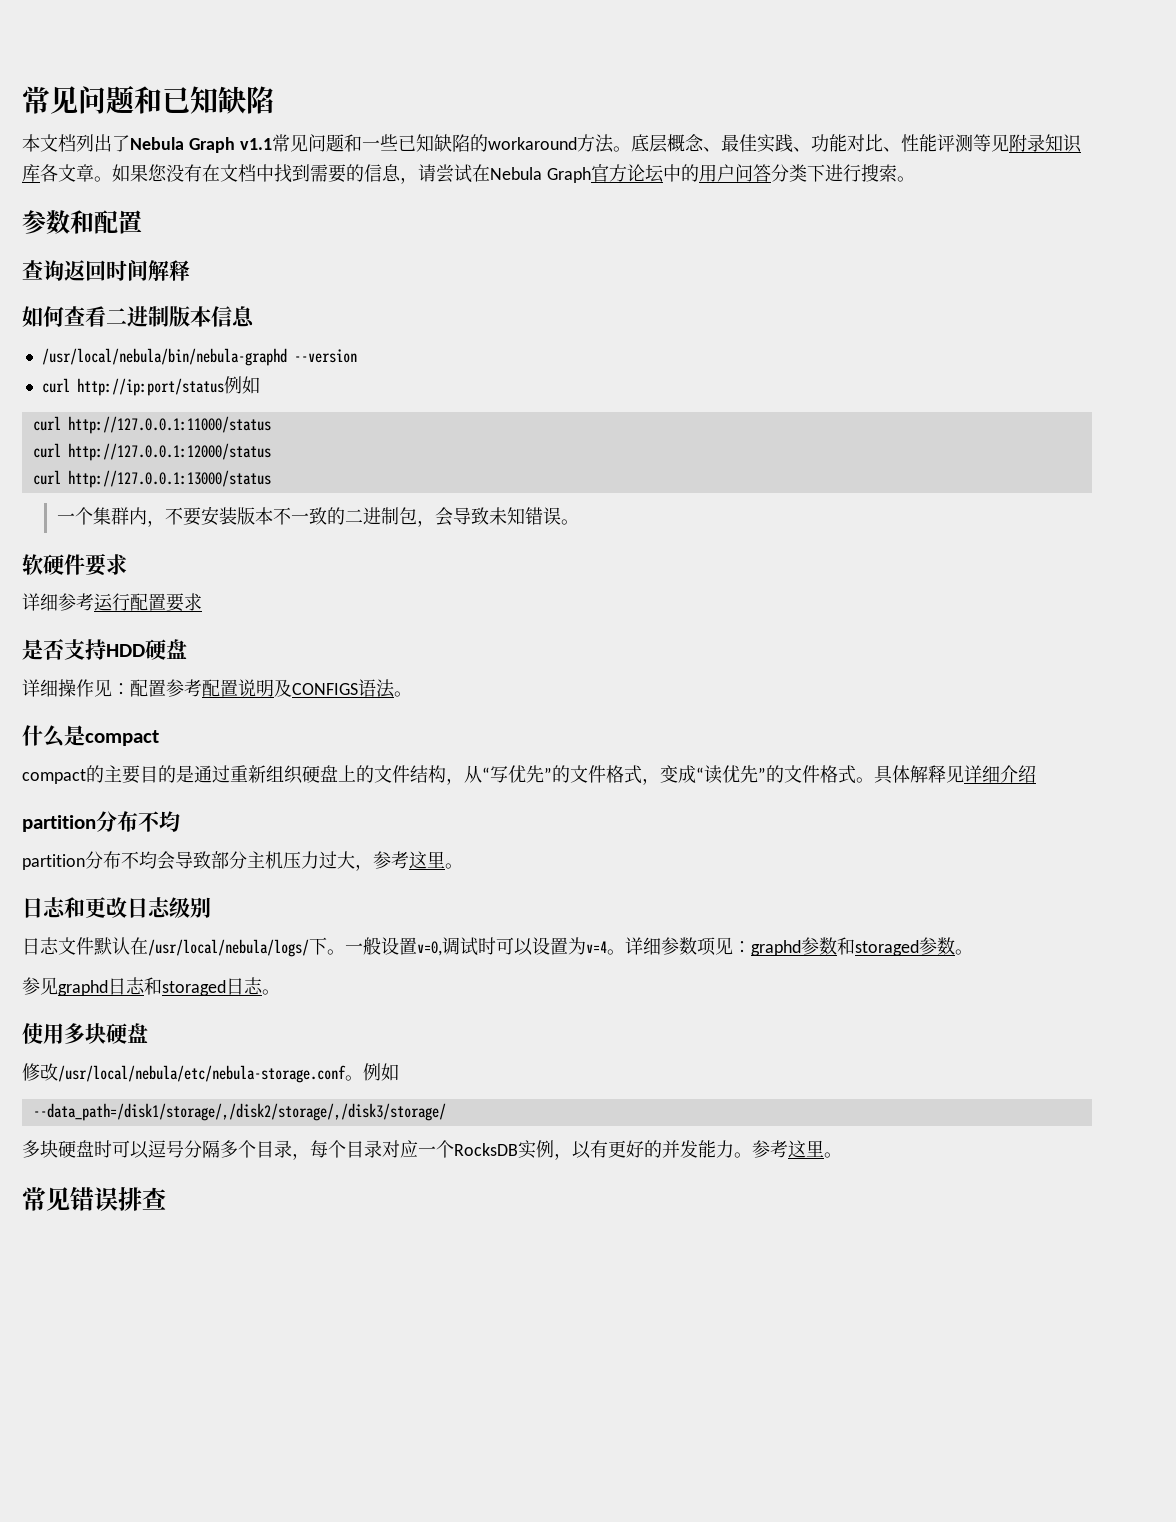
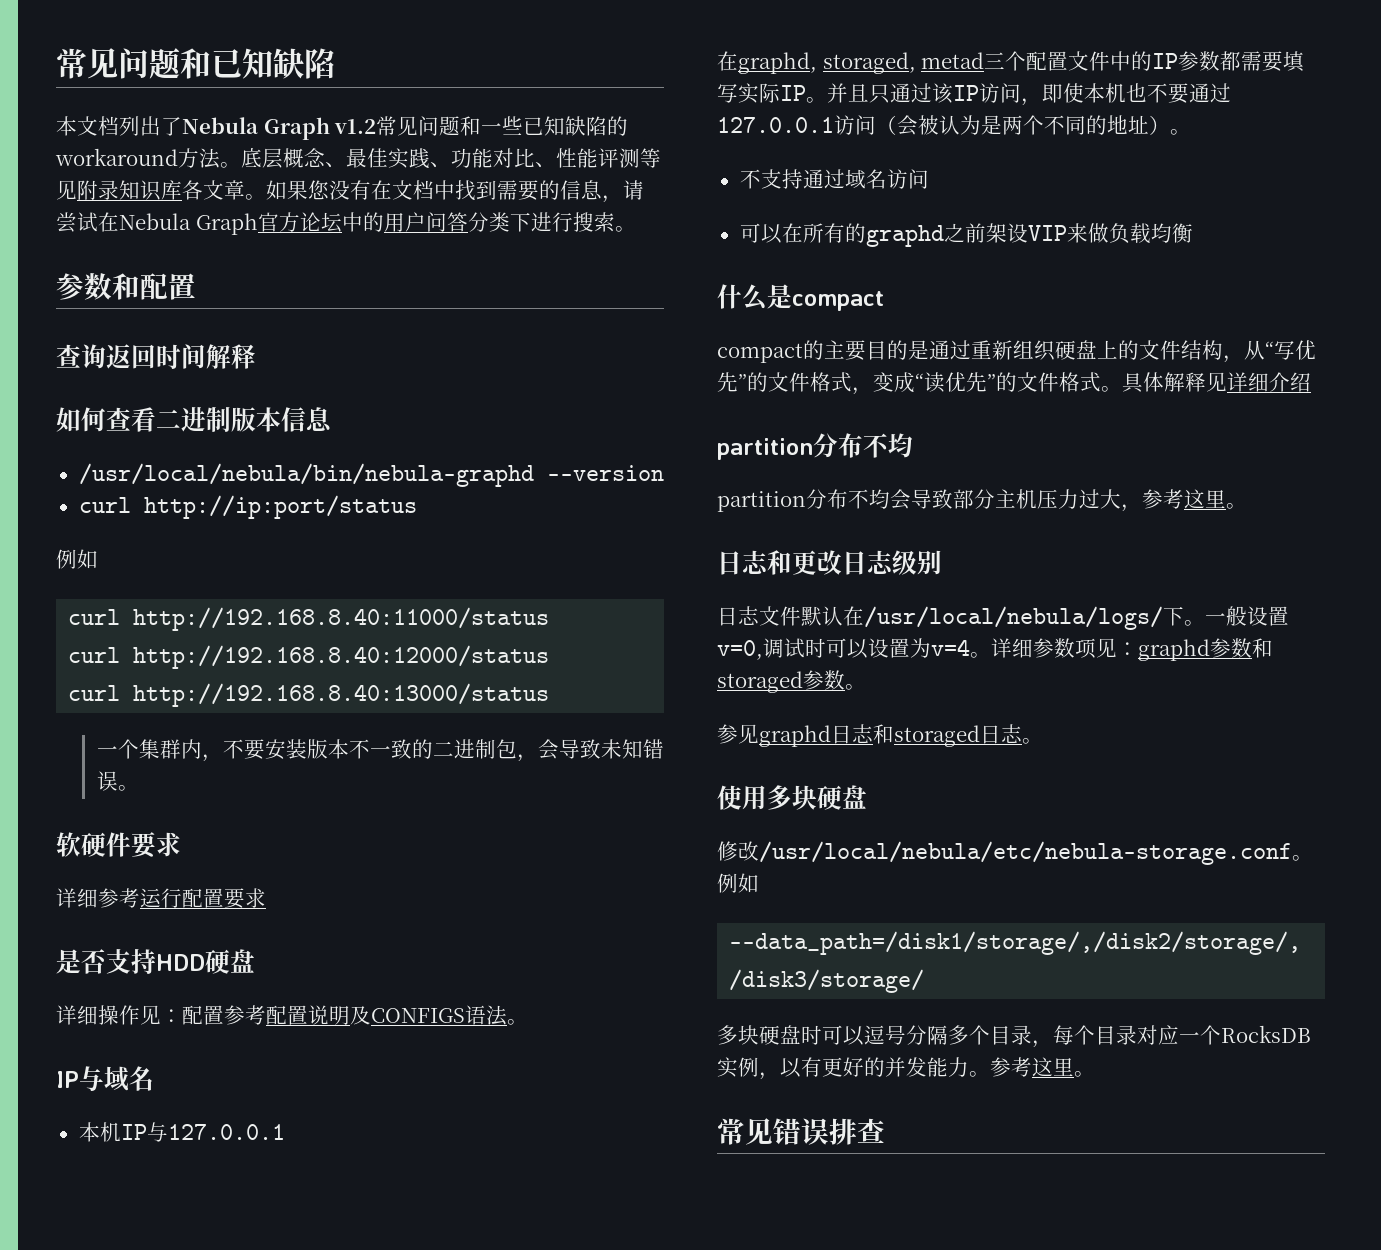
- 本文档列出了Nebula Graph v1.1常见问题和一些已知缺陷的workaround方法。
+ 本文档列出了Nebula Graph v1.2常见问题和一些已知缺陷的workaround方法。
- curl http://ip:port/status例如
+ curl http://ip:port/status
+ 例如
- curl http://127.0.0.1:11000/status
- curl http://127.0.0.1:12000/status
- curl http://127.0.0.1:13000/status
+ curl http://192.168.8.40:11000/status
+ curl http://192.168.8.40:12000/status
+ curl http://192.168.8.40:13000/status
+ IP与域名
+ 本机IP与127.0.0.1
+ 在graphd, storaged, metad三个配置文件中的IP参数都需要填写实际IP。并且只通过该IP访问，即使本机也不要通过127.0.0.1访问（会被认为是两个不同的地址）。
+ 不支持通过域名访问
+ 可以在所有的graphd之前架设VIP来做负载均衡

